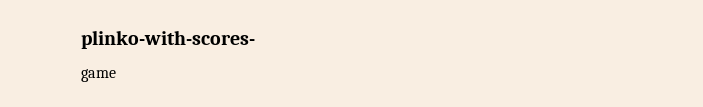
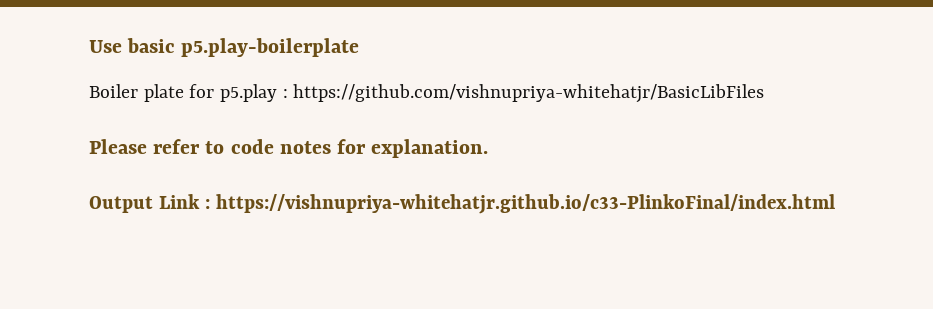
- plinko-with-scores-
- game
+ Use basic p5.play-boilerplate
+ Boiler plate for p5.play : https://github.com/vishnupriya-whitehatjr/BasicLibFiles
+ Please refer to code notes for explanation.
+ Output Link : https://vishnupriya-whitehatjr.github.io/c33-PlinkoFinal/index.html

